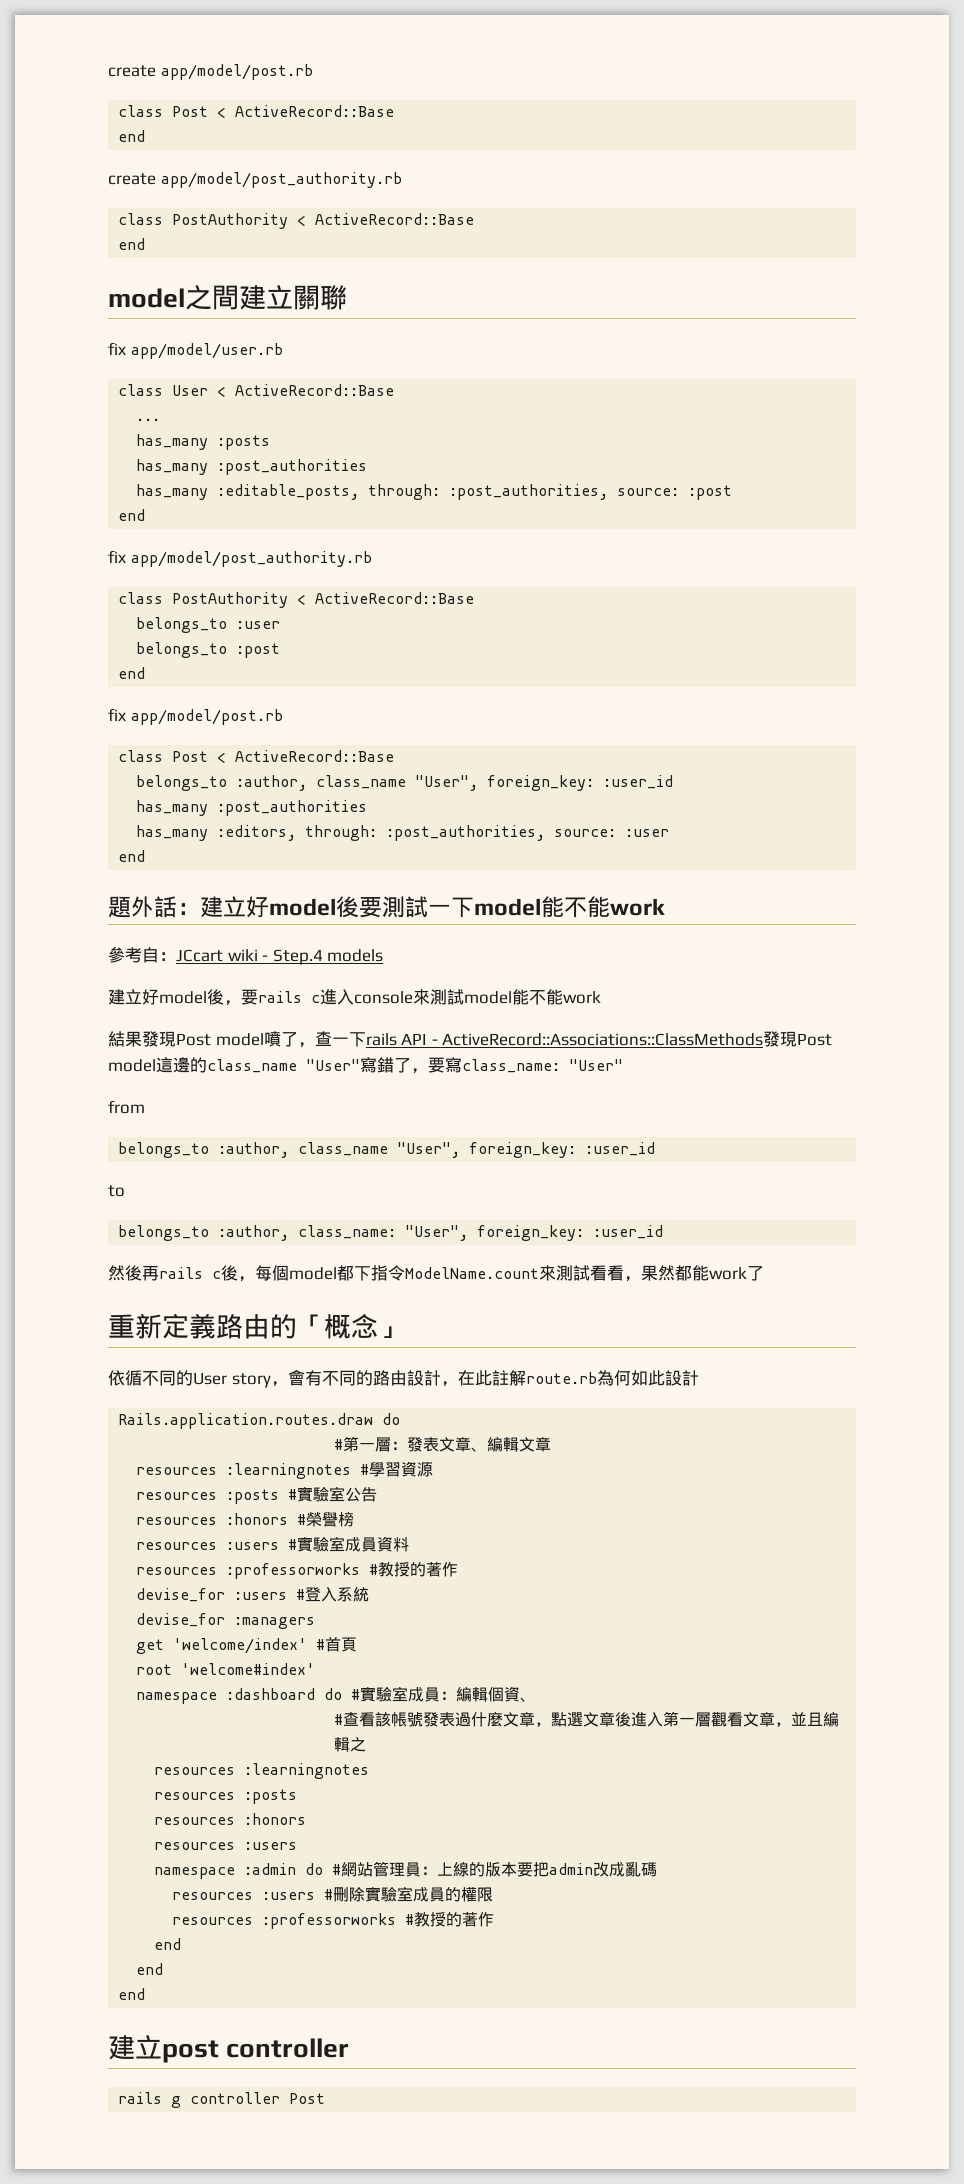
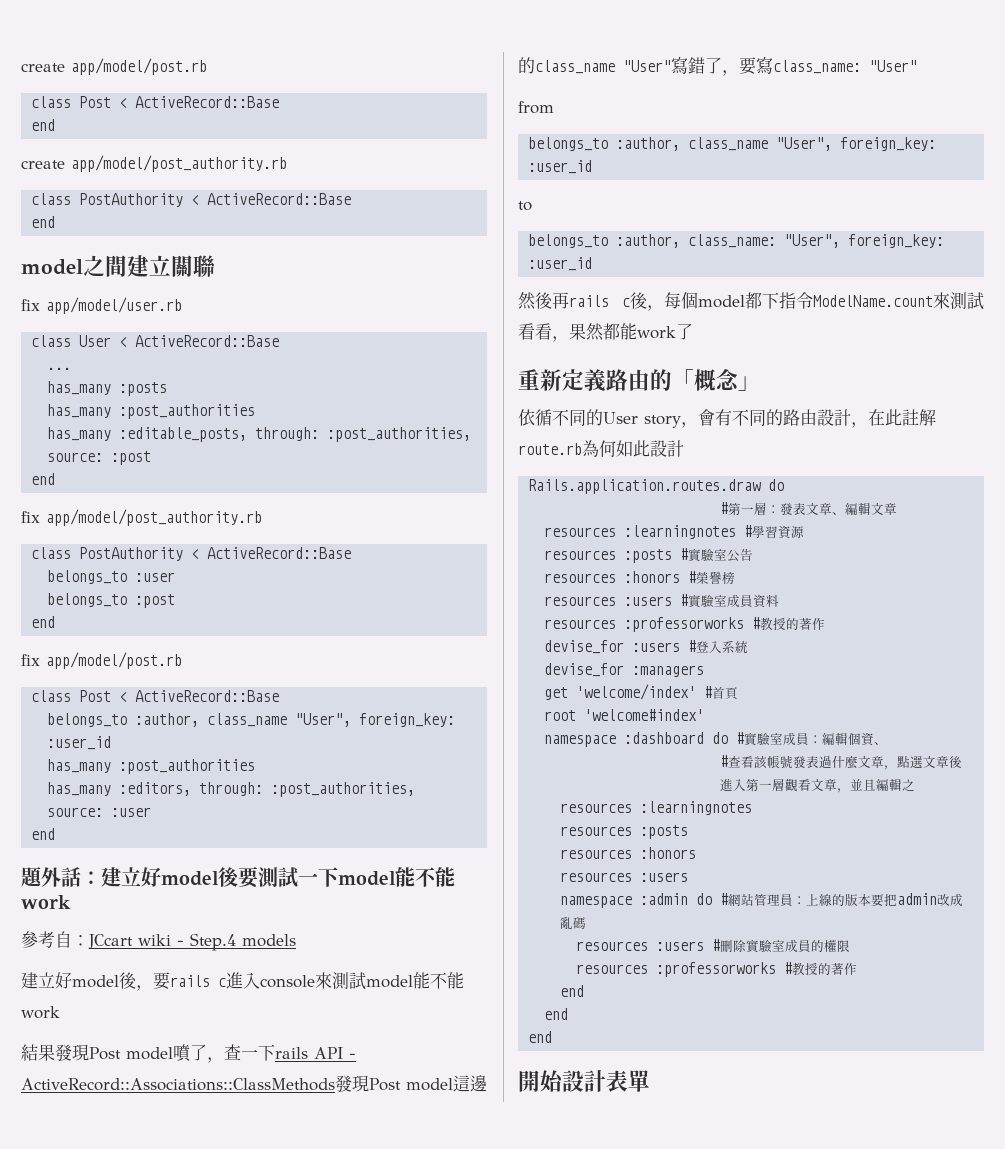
- 建立post controller
- rails g controller Post
+ 開始設計表單

